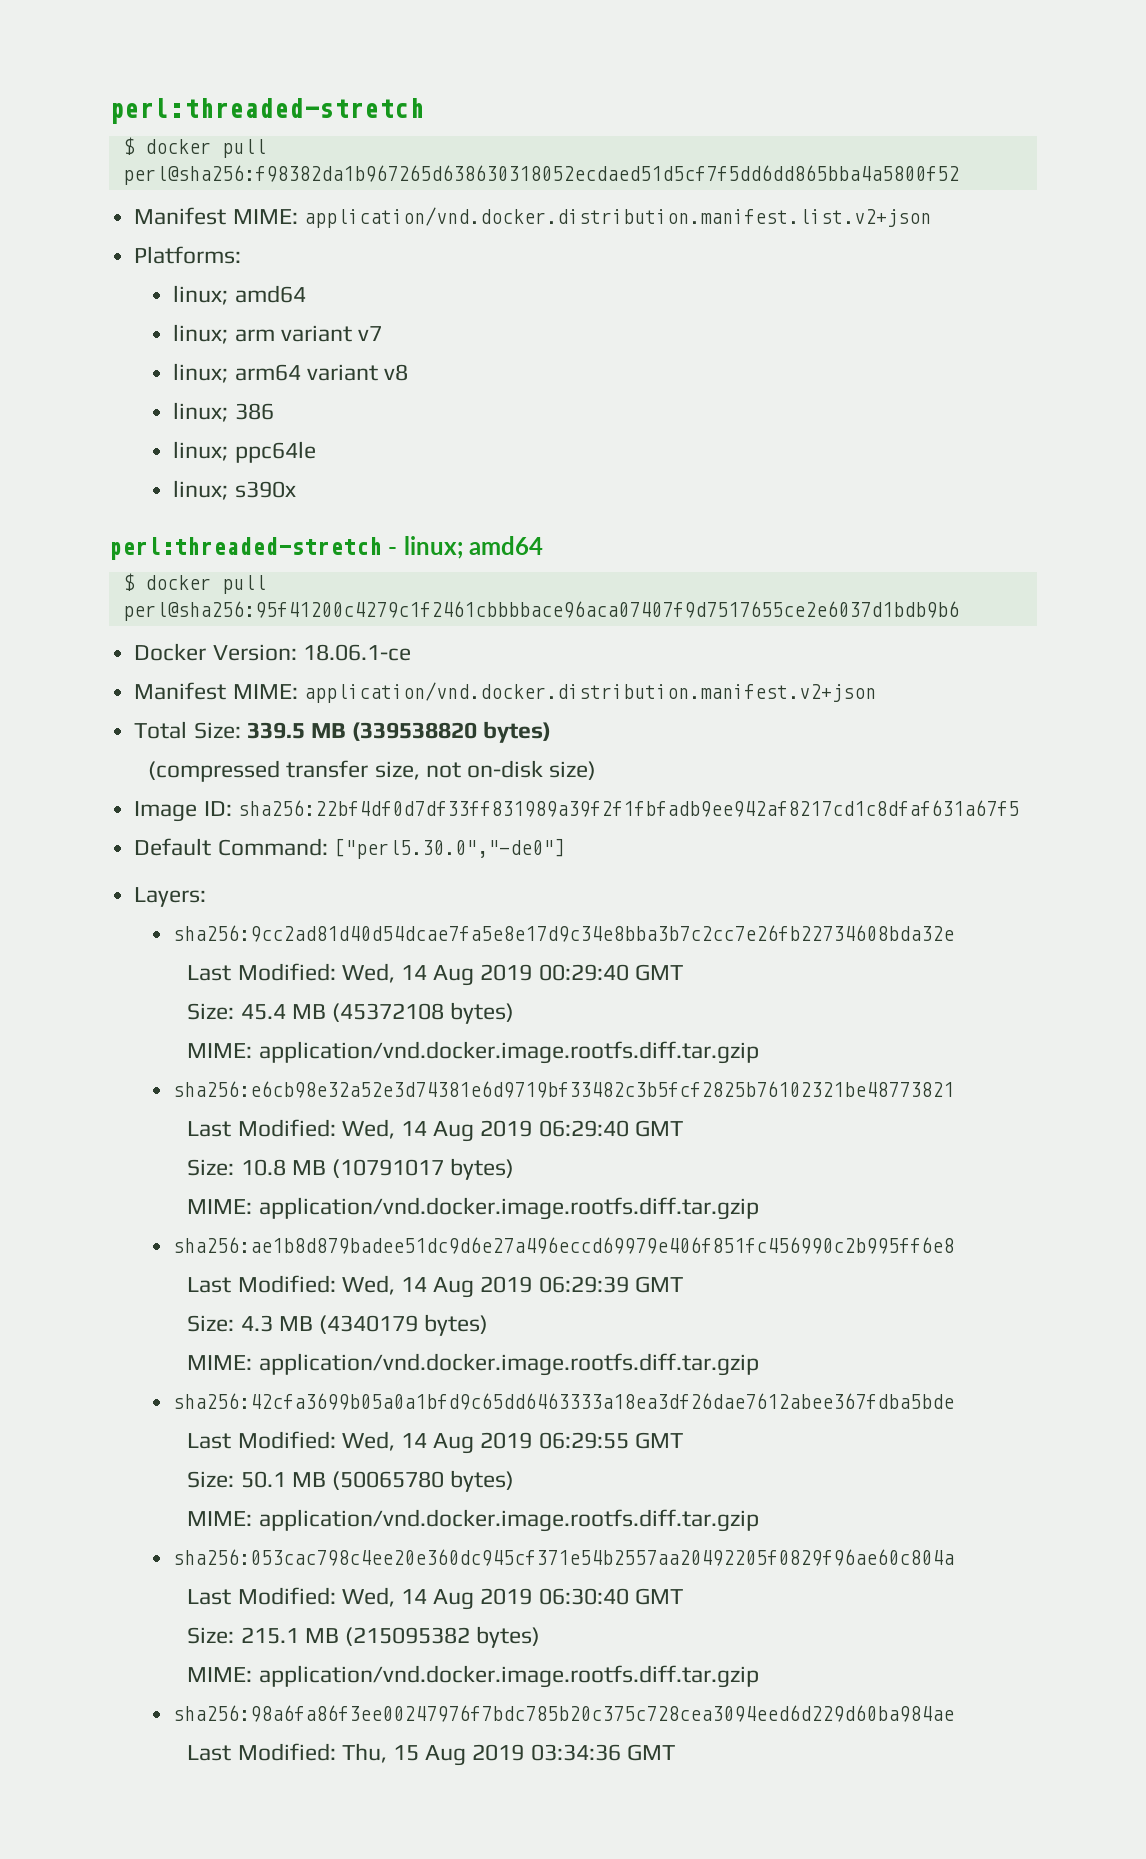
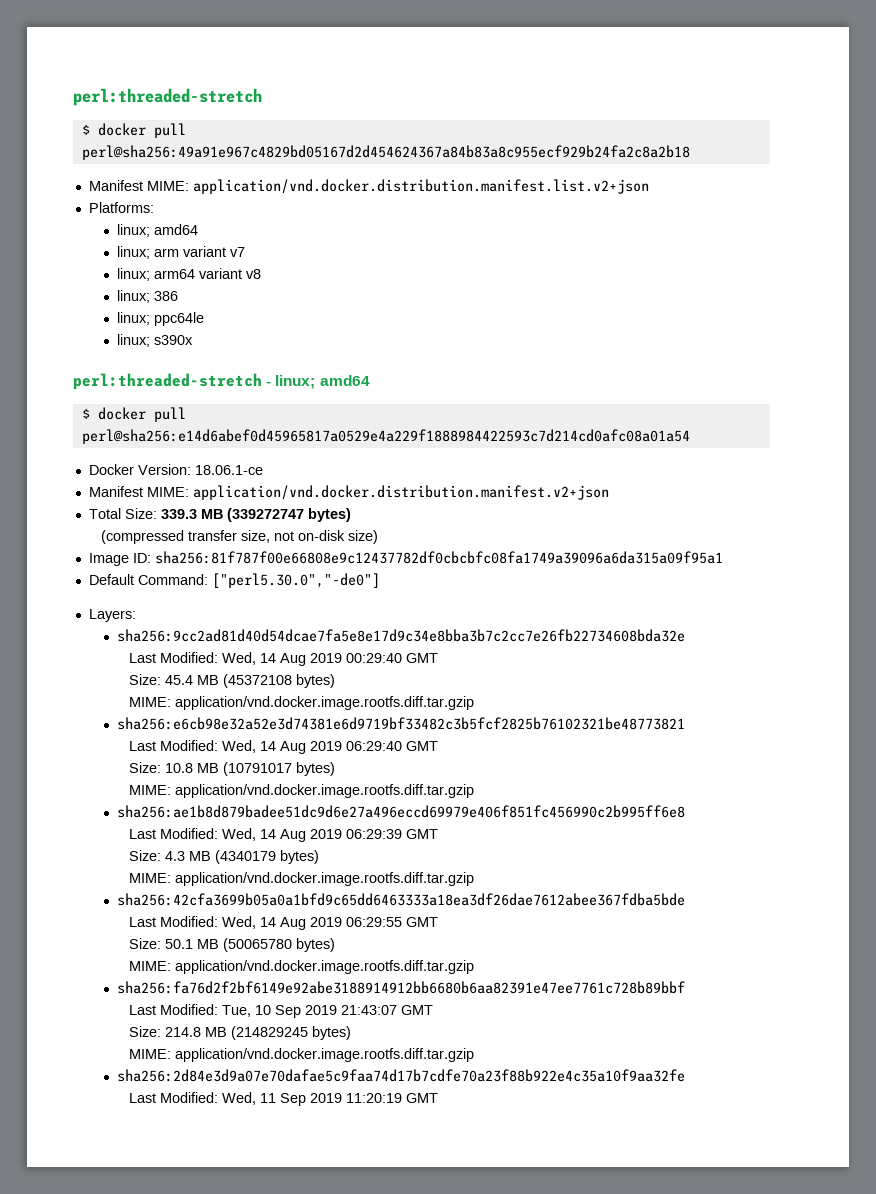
- $ docker pull perl@sha256:f98382da1b967265d638630318052ecdaed51d5cf7f5dd6dd865bba4a5800f52
+ $ docker pull perl@sha256:49a91e967c4829bd05167d2d454624367a84b83a8c955ecf929b24fa2c8a2b18
- $ docker pull perl@sha256:95f41200c4279c1f2461cbbbbace96aca07407f9d7517655ce2e6037d1bdb9b6
+ $ docker pull perl@sha256:e14d6abef0d45965817a0529e4a229f1888984422593c7d214cd0afc08a01a54
- Total Size: 339.5 MB (339538820 bytes)
+ Total Size: 339.3 MB (339272747 bytes)
- Image ID: sha256:22bf4df0d7df33ff831989a39f2f1fbfadb9ee942af8217cd1c8dfaf631a67f5
+ Image ID: sha256:81f787f00e66808e9c12437782df0cbcbfc08fa1749a39096a6da315a09f95a1
- sha256:053cac798c4ee20e360dc945cf371e54b2557aa20492205f0829f96ae60c804a
- Last Modified: Wed, 14 Aug 2019 06:30:40 GMT
- Size: 215.1 MB (215095382 bytes)
+ sha256:fa76d2f2bf6149e92abe3188914912bb6680b6aa82391e47ee7761c728b89bbf
+ Last Modified: Tue, 10 Sep 2019 21:43:07 GMT
+ Size: 214.8 MB (214829245 bytes)
  MIME: application/vnd.docker.image.rootfs.diff.tar.gzip
- sha256:98a6fa86f3ee00247976f7bdc785b20c375c728cea3094eed6d229d60ba984ae
- Last Modified: Thu, 15 Aug 2019 03:34:36 GMT
+ sha256:2d84e3d9a07e70dafae5c9faa74d17b7cdfe70a23f88b922e4c35a10f9aa32fe
+ Last Modified: Wed, 11 Sep 2019 11:20:19 GMT

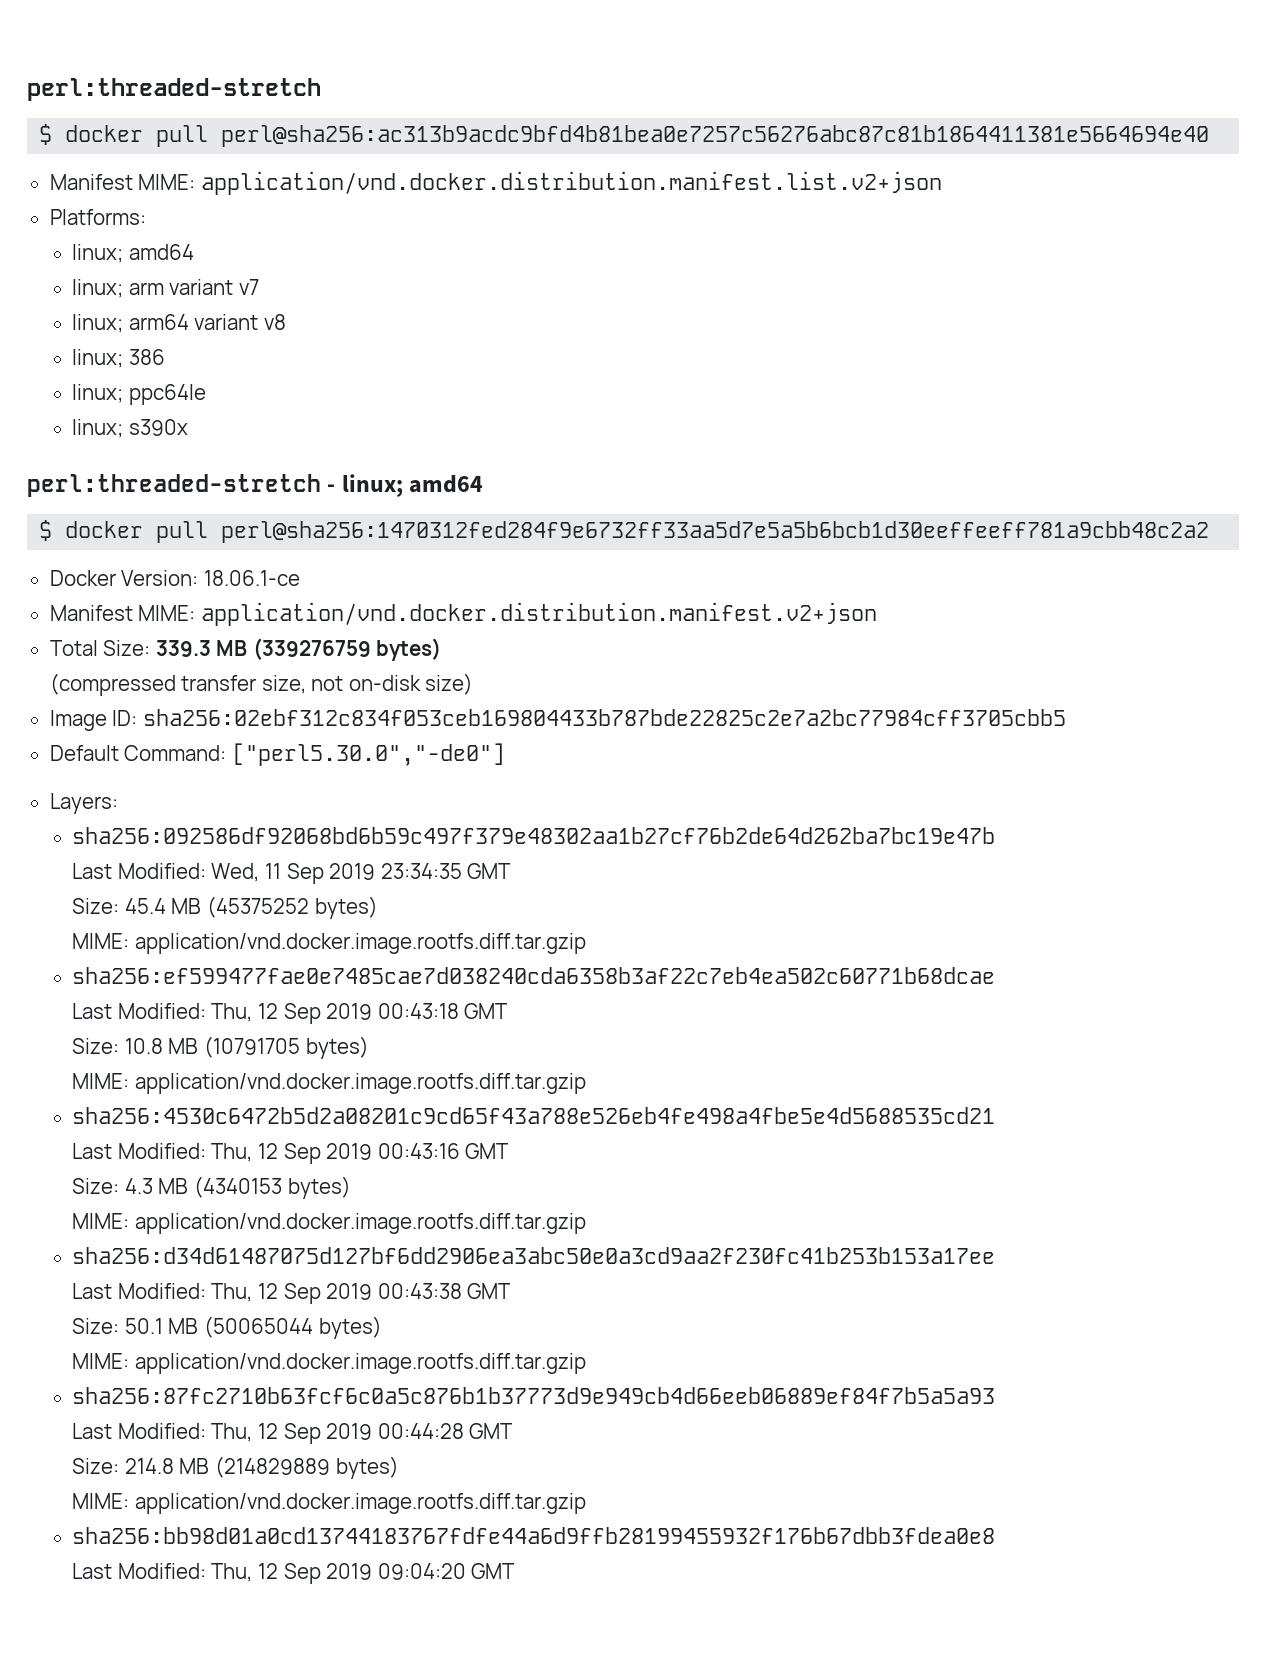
- $ docker pull perl@sha256:49a91e967c4829bd05167d2d454624367a84b83a8c955ecf929b24fa2c8a2b18
+ $ docker pull perl@sha256:ac313b9acdc9bfd4b81bea0e7257c56276abc87c81b1864411381e5664694e40
- $ docker pull perl@sha256:e14d6abef0d45965817a0529e4a229f1888984422593c7d214cd0afc08a01a54
+ $ docker pull perl@sha256:1470312fed284f9e6732ff33aa5d7e5a5b6bcb1d30eeffeeff781a9cbb48c2a2
- Total Size: 339.3 MB (339272747 bytes)
+ Total Size: 339.3 MB (339276759 bytes)
- Image ID: sha256:81f787f00e66808e9c12437782df0cbcbfc08fa1749a39096a6da315a09f95a1
+ Image ID: sha256:02ebf312c834f053ceb169804433b787bde22825c2e7a2bc77984cff3705cbb5
- sha256:9cc2ad81d40d54dcae7fa5e8e17d9c34e8bba3b7c2cc7e26fb22734608bda32e
- Last Modified: Wed, 14 Aug 2019 00:29:40 GMT
- Size: 45.4 MB (45372108 bytes)
- MIME: application/vnd.docker.image.rootfs.diff.tar.gzip
- sha256:e6cb98e32a52e3d74381e6d9719bf33482c3b5fcf2825b76102321be48773821
- Last Modified: Wed, 14 Aug 2019 06:29:40 GMT
- Size: 10.8 MB (10791017 bytes)
- MIME: application/vnd.docker.image.rootfs.diff.tar.gzip
- sha256:ae1b8d879badee51dc9d6e27a496eccd69979e406f851fc456990c2b995ff6e8
- Last Modified: Wed, 14 Aug 2019 06:29:39 GMT
- Size: 4.3 MB (4340179 bytes)
- MIME: application/vnd.docker.image.rootfs.diff.tar.gzip
- sha256:42cfa3699b05a0a1bfd9c65dd6463333a18ea3df26dae7612abee367fdba5bde
- Last Modified: Wed, 14 Aug 2019 06:29:55 GMT
- Size: 50.1 MB (50065780 bytes)
- MIME: application/vnd.docker.image.rootfs.diff.tar.gzip
- sha256:fa76d2f2bf6149e92abe3188914912bb6680b6aa82391e47ee7761c728b89bbf
- Last Modified: Tue, 10 Sep 2019 21:43:07 GMT
- Size: 214.8 MB (214829245 bytes)
- MIME: application/vnd.docker.image.rootfs.diff.tar.gzip
- sha256:2d84e3d9a07e70dafae5c9faa74d17b7cdfe70a23f88b922e4c35a10f9aa32fe
+ sha256:092586df92068bd6b59c497f379e48302aa1b27cf76b2de64d262ba7bc19e47b
- Last Modified: Wed, 11 Sep 2019 11:20:19 GMT
+ Last Modified: Wed, 11 Sep 2019 23:34:35 GMT
+ Size: 45.4 MB (45375252 bytes)
+ MIME: application/vnd.docker.image.rootfs.diff.tar.gzip
+ sha256:ef599477fae0e7485cae7d038240cda6358b3af22c7eb4ea502c60771b68dcae
+ Last Modified: Thu, 12 Sep 2019 00:43:18 GMT
+ Size: 10.8 MB (10791705 bytes)
+ MIME: application/vnd.docker.image.rootfs.diff.tar.gzip
+ sha256:4530c6472b5d2a08201c9cd65f43a788e526eb4fe498a4fbe5e4d5688535cd21
+ Last Modified: Thu, 12 Sep 2019 00:43:16 GMT
+ Size: 4.3 MB (4340153 bytes)
+ MIME: application/vnd.docker.image.rootfs.diff.tar.gzip
+ sha256:d34d61487075d127bf6dd2906ea3abc50e0a3cd9aa2f230fc41b253b153a17ee
+ Last Modified: Thu, 12 Sep 2019 00:43:38 GMT
+ Size: 50.1 MB (50065044 bytes)
+ MIME: application/vnd.docker.image.rootfs.diff.tar.gzip
+ sha256:87fc2710b63fcf6c0a5c876b1b37773d9e949cb4d66eeb06889ef84f7b5a5a93
+ Last Modified: Thu, 12 Sep 2019 00:44:28 GMT
+ Size: 214.8 MB (214829889 bytes)
+ MIME: application/vnd.docker.image.rootfs.diff.tar.gzip
+ sha256:bb98d01a0cd13744183767fdfe44a6d9ffb28199455932f176b67dbb3fdea0e8
+ Last Modified: Thu, 12 Sep 2019 09:04:20 GMT

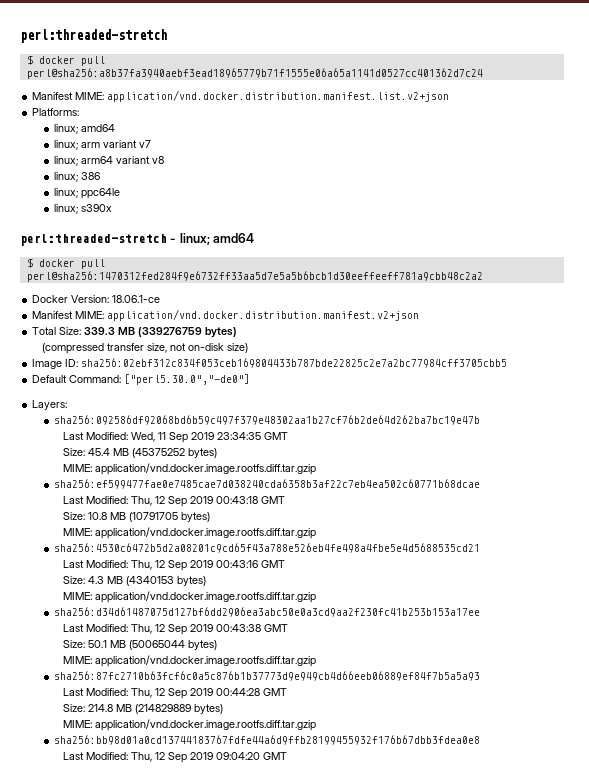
- $ docker pull perl@sha256:ac313b9acdc9bfd4b81bea0e7257c56276abc87c81b1864411381e5664694e40
+ $ docker pull perl@sha256:a8b37fa3940aebf3ead18965779b71f1555e06a65a1141d0527cc401362d7c24

